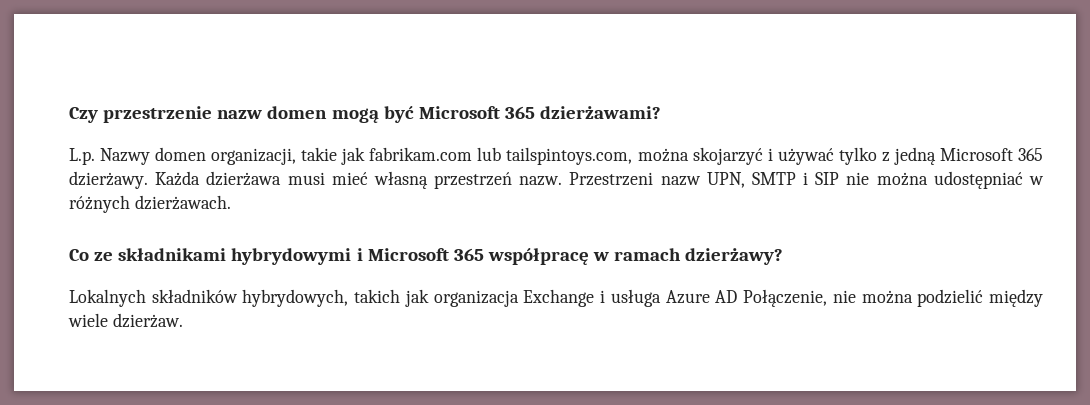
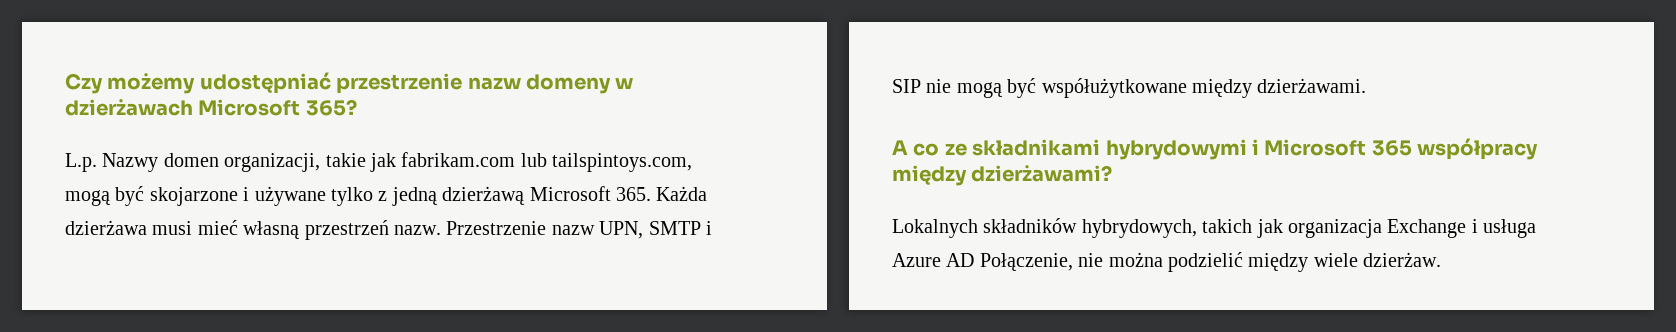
- Czy przestrzenie nazw domen mogą być Microsoft 365 dzierżawami?
+ Czy możemy udostępniać przestrzenie nazw domeny w dzierżawach Microsoft 365?
- L.p. Nazwy domen organizacji, takie jak fabrikam.com lub tailspintoys.com, można skojarzyć i używać tylko z jedną Microsoft 365 dzierżawy. Każda dzierżawa musi mieć własną przestrzeń nazw.
+ L.p. Nazwy domen organizacji, takie jak fabrikam.com lub tailspintoys.com, mogą być skojarzone i używane tylko z jedną dzierżawą Microsoft 365. Każda dzierżawa musi mieć własną przestrzeń nazw.
- Przestrzeni nazw UPN, SMTP i SIP nie można udostępniać w różnych dzierżawach.
- Co ze składnikami hybrydowymi i Microsoft 365 współpracę w ramach dzierżawy?
+ Przestrzenie nazw UPN, SMTP i SIP nie mogą być współużytkowane między dzierżawami.
+ A co ze składnikami hybrydowymi i Microsoft 365 współpracy między dzierżawami?

